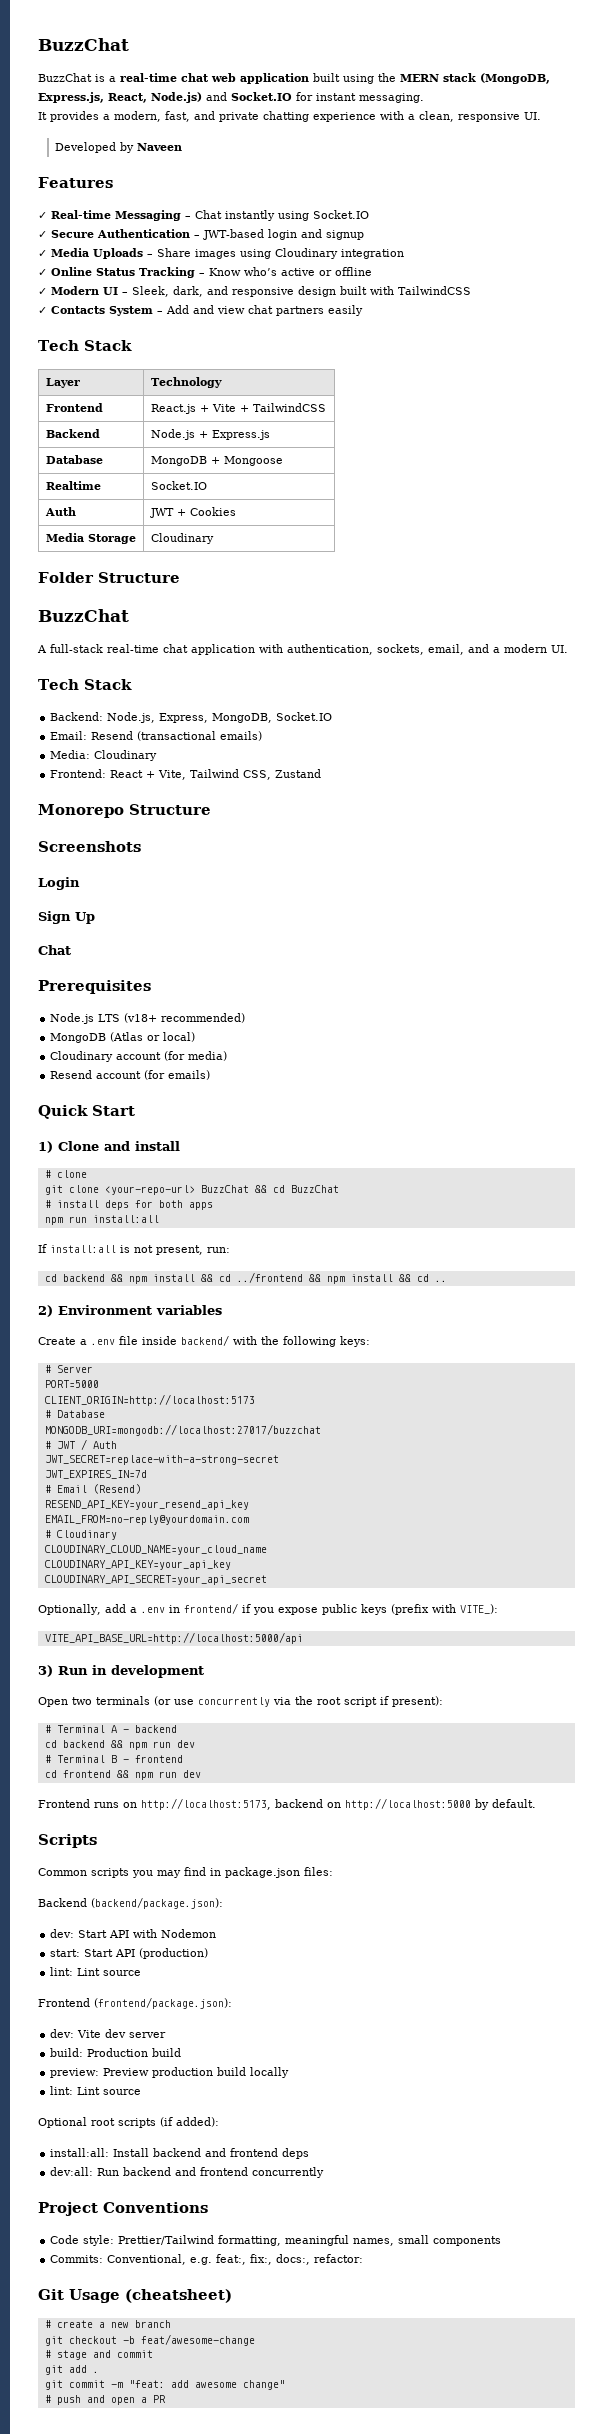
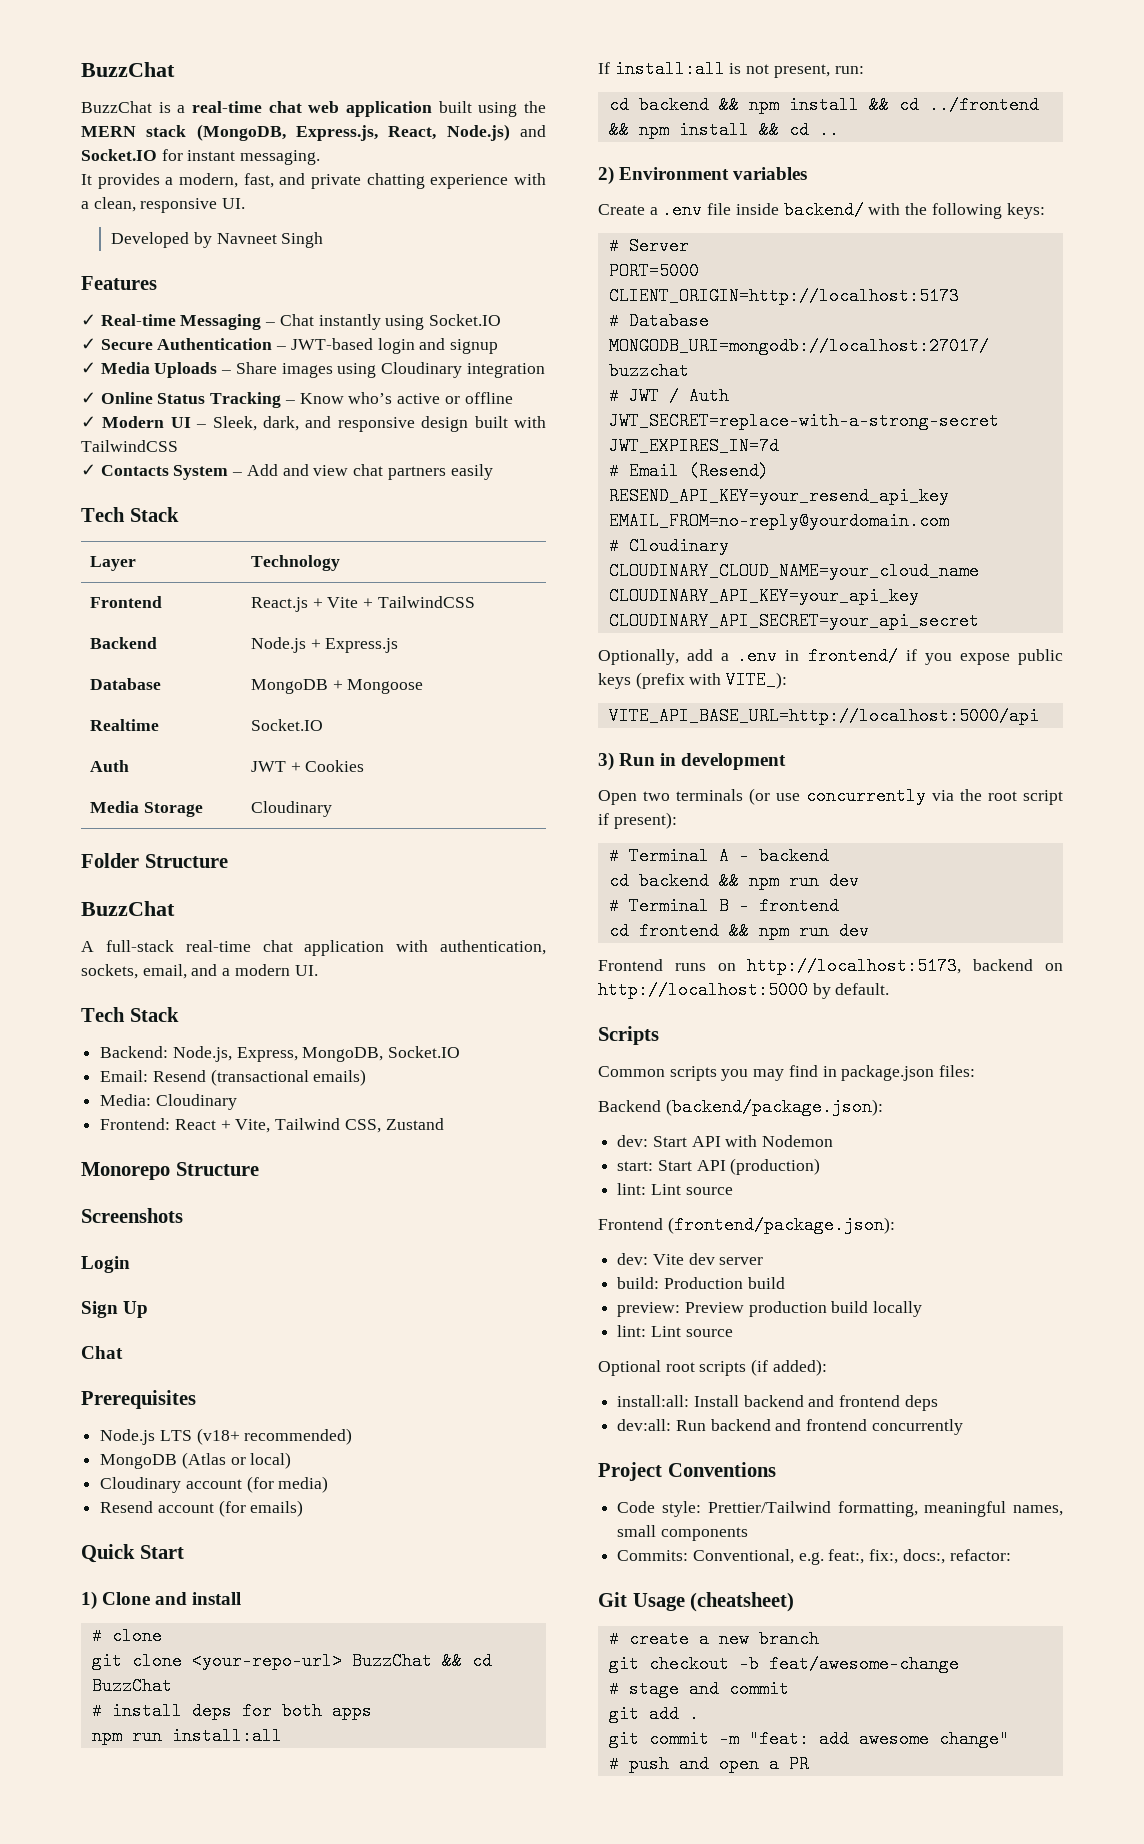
- Developed by Naveen
+ Developed by Navneet Singh

